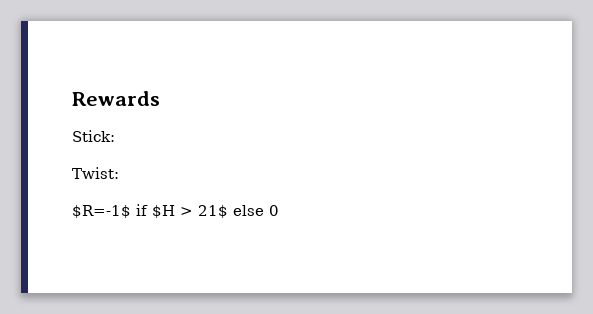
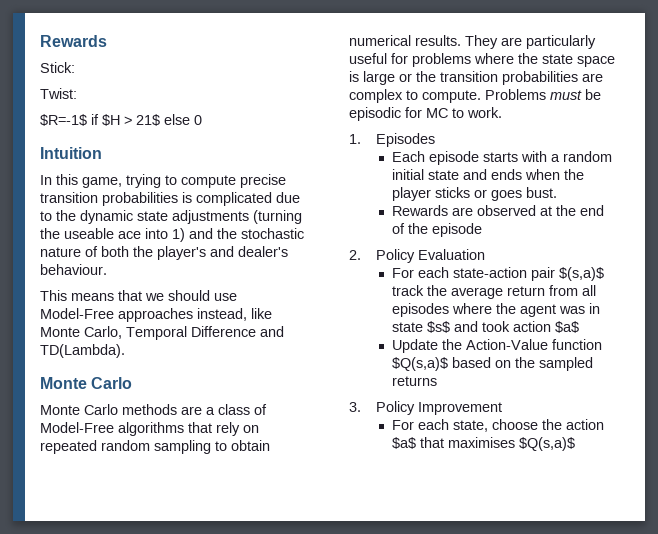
+ Intuition
+ In this game, trying to compute precise transition probabilities is complicated due to the dynamic state adjustments (turning the useable ace into 1) and the stochastic nature of both the player's and dealer's behaviour.
+ This means that we should use Model-Free approaches instead, like Monte Carlo, Temporal Difference and TD(Lambda).
+ Monte Carlo
+ Monte Carlo methods are a class of Model-Free algorithms that rely on repeated random sampling to obtain numerical results. They are particularly useful for problems where the state space is large or the transition probabilities are complex to compute. Problems must be episodic for MC to work.
+ 1. Episodes
+ Each episode starts with a random initial state and ends when the player sticks or goes bust.
+ Rewards are observed at the end of the episode
+ 2. Policy Evaluation
+ For each state-action pair $(s,a)$ track the average return from all episodes where the agent was in state $s$ and took action $a$
+ Update the Action-Value function $Q(s,a)$ based on the sampled returns
+ 3. Policy Improvement
+ For each state, choose the action $a$ that maximises $Q(s,a)$

